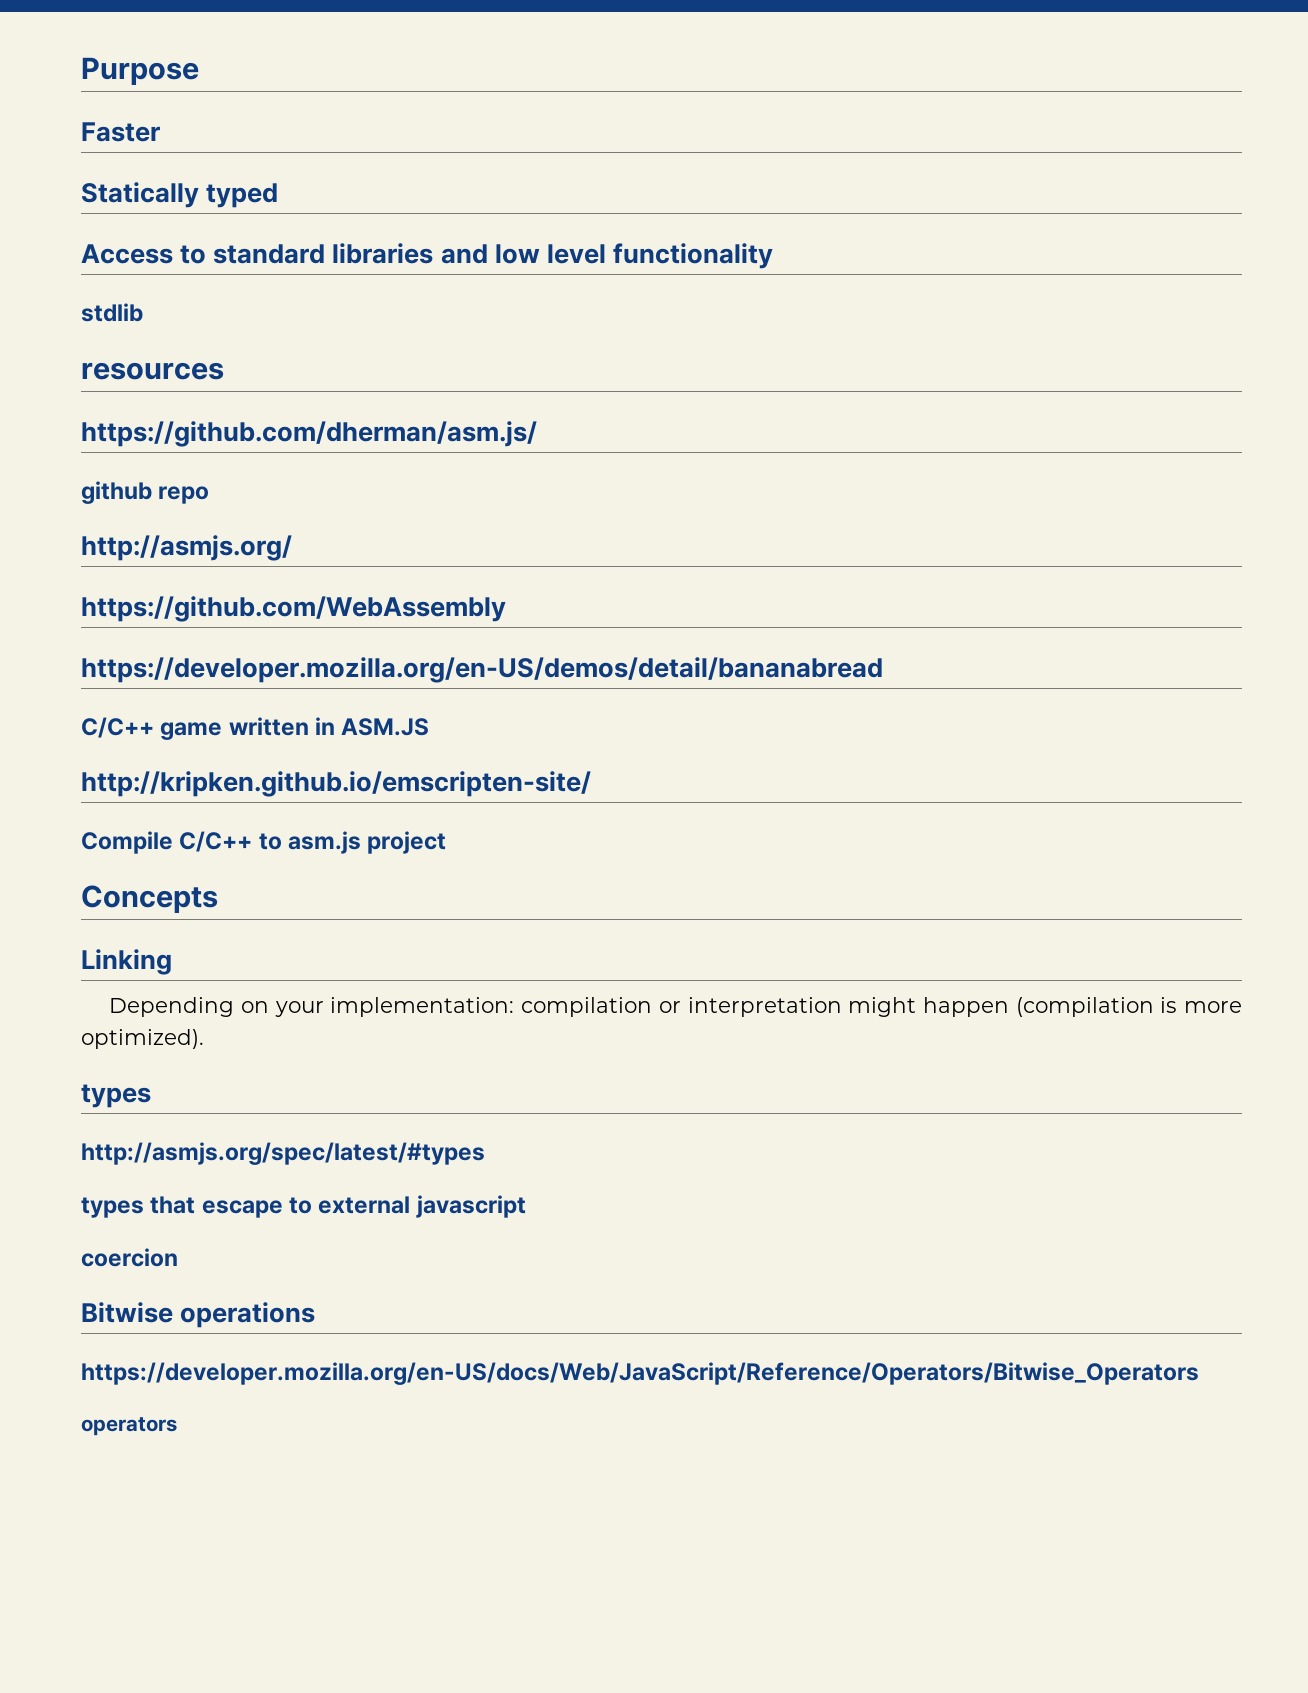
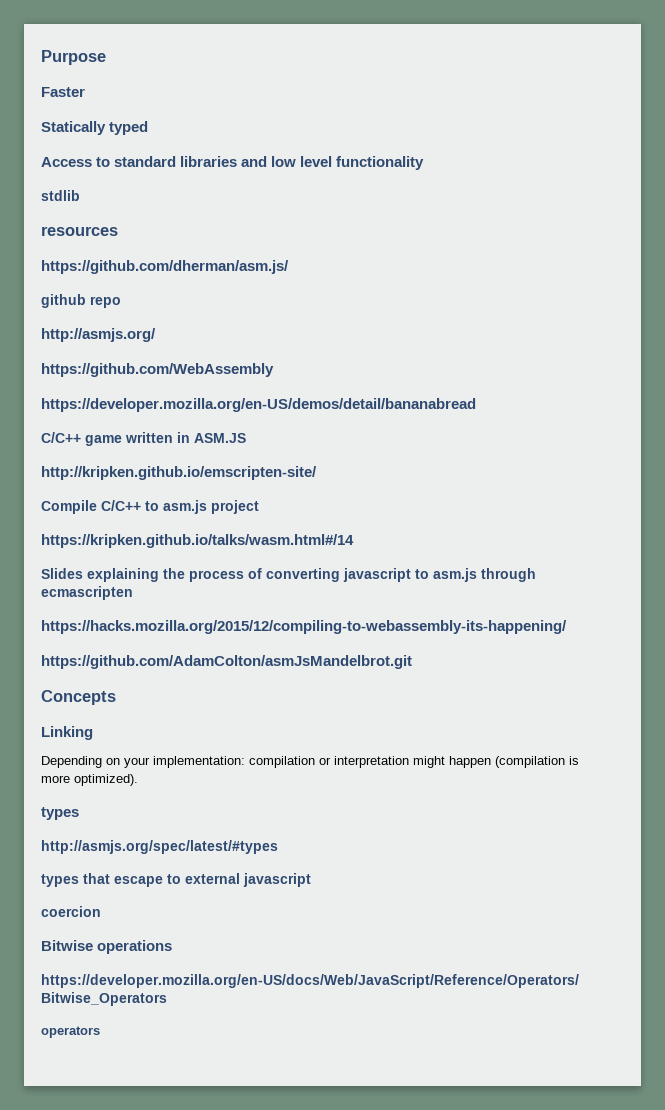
+ https://kripken.github.io/talks/wasm.html#/14
+ Slides explaining the process of converting javascript to asm.js through ecmascripten
+ https://hacks.mozilla.org/2015/12/compiling-to-webassembly-its-happening/
+ https://github.com/AdamColton/asmJsMandelbrot.git

